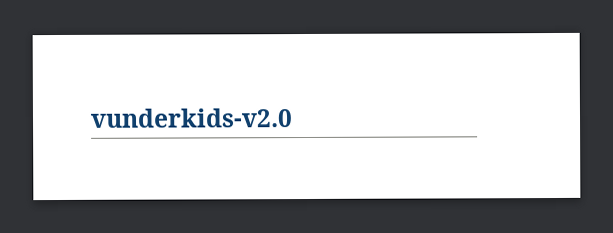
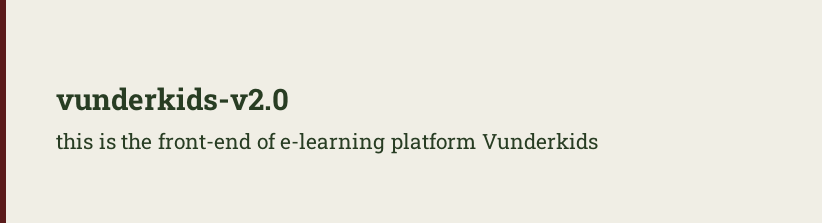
+ this is the front-end of e-learning platform Vunderkids

